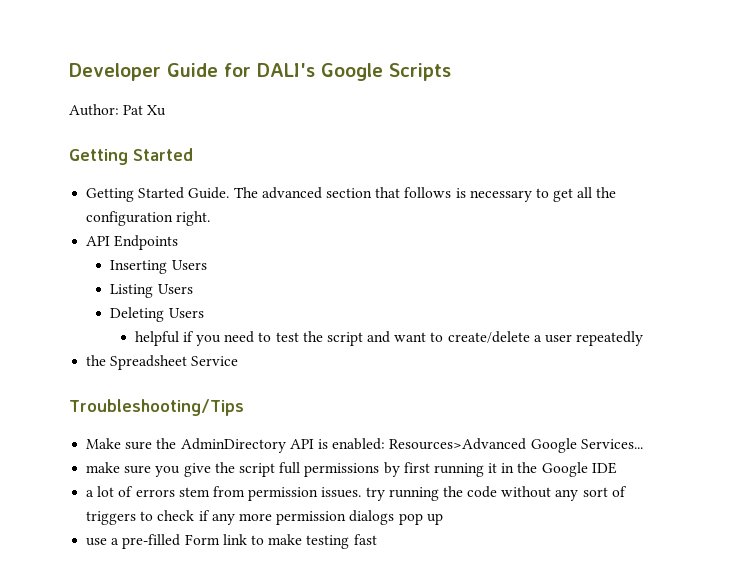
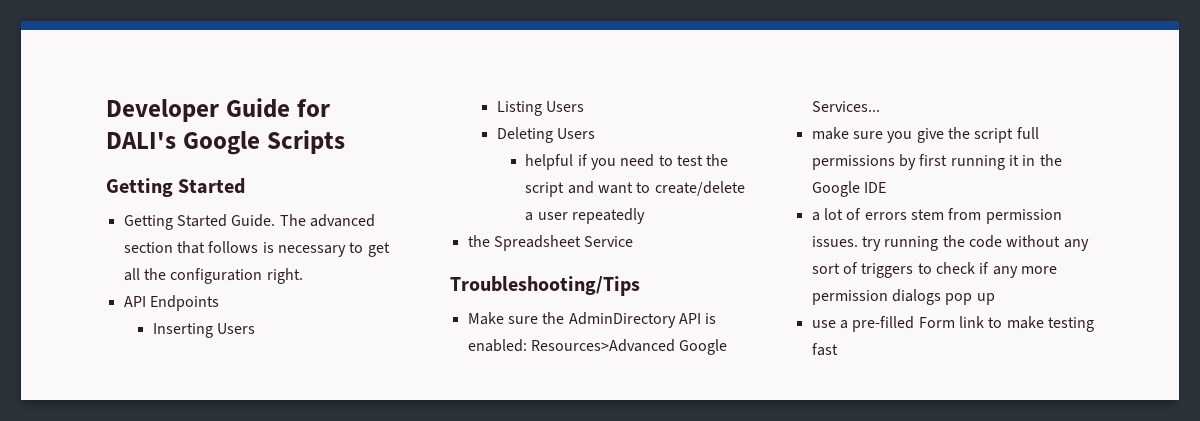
- Author: Pat Xu

